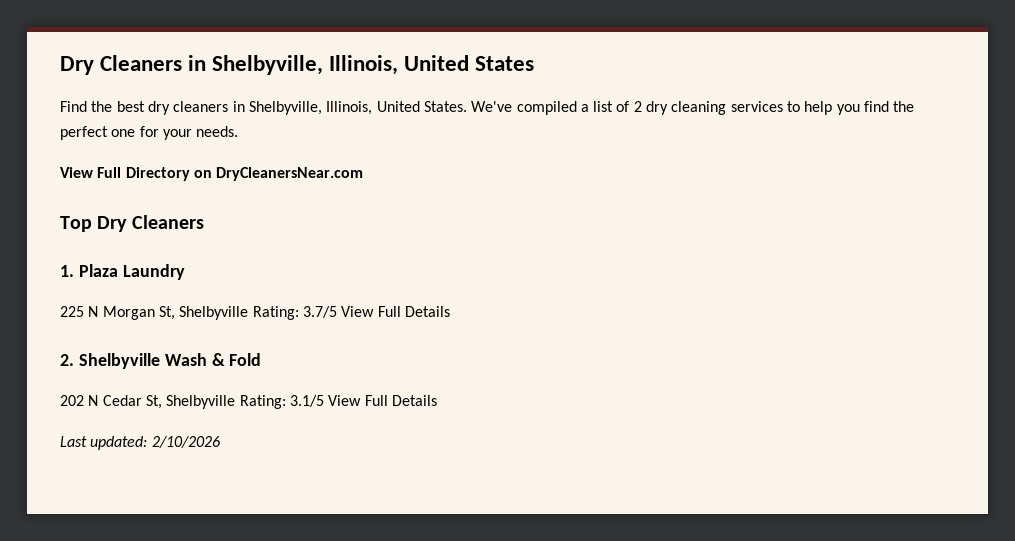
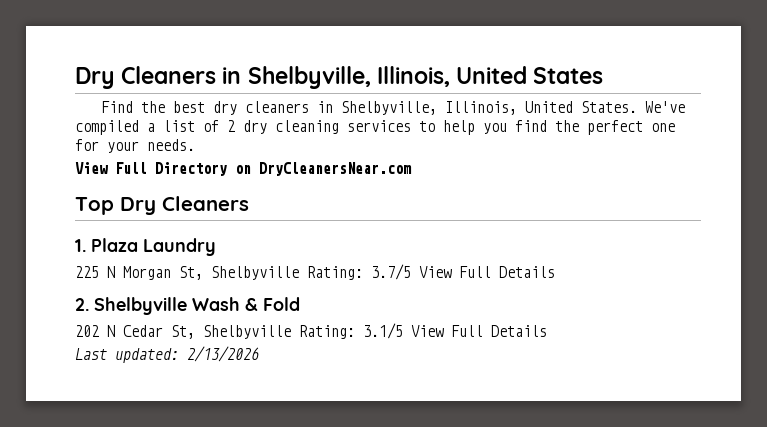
- Last updated: 2/10/2026
+ Last updated: 2/13/2026

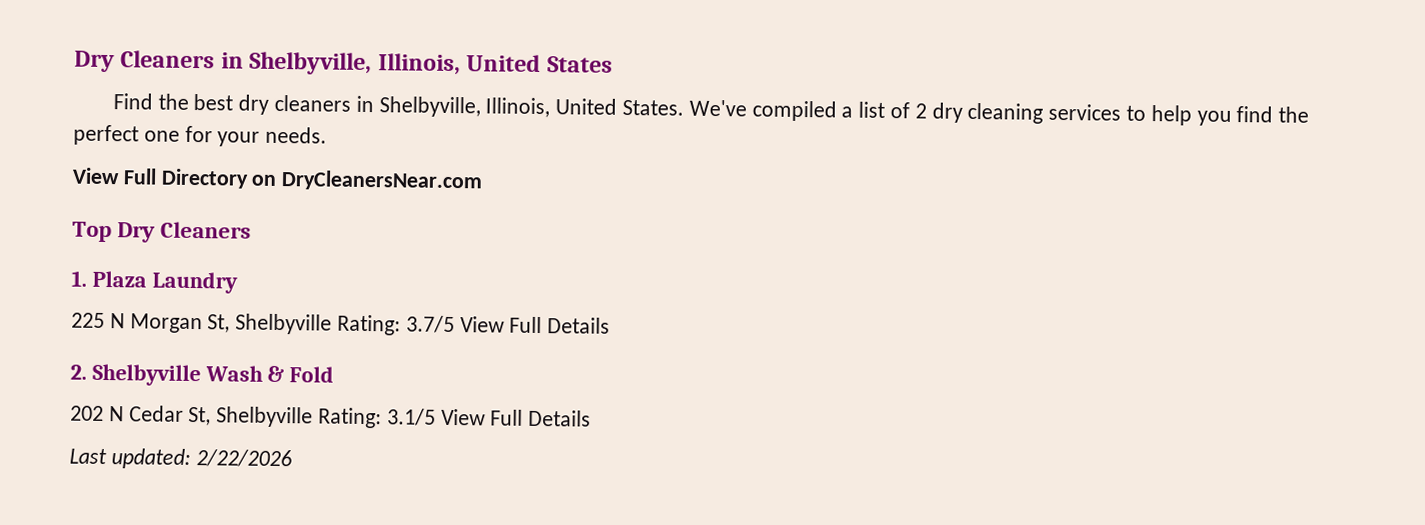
- Last updated: 2/13/2026
+ Last updated: 2/22/2026

